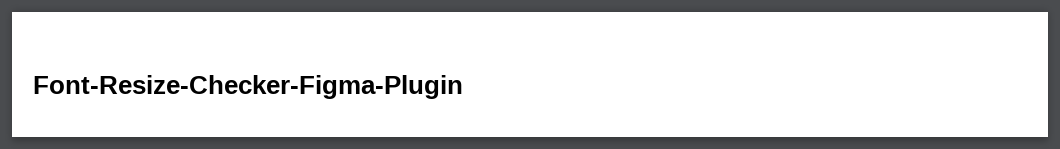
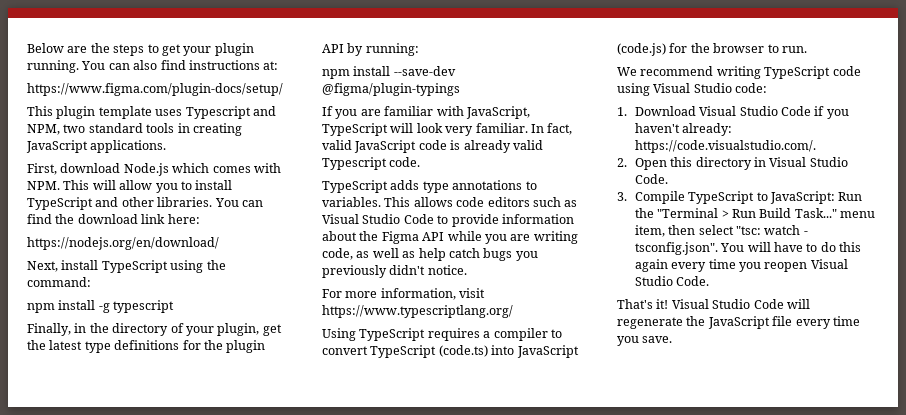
- Font-Resize-Checker-Figma-Plugin
+ Below are the steps to get your plugin running. You can also find instructions at:
+ https://www.figma.com/plugin-docs/setup/
+ This plugin template uses Typescript and NPM, two standard tools in creating JavaScript applications.
+ First, download Node.js which comes with NPM. This will allow you to install TypeScript and other libraries. You can find the download link here:
+ https://nodejs.org/en/download/
+ Next, install TypeScript using the command:
+ npm install -g typescript
+ Finally, in the directory of your plugin, get the latest type definitions for the plugin API by running:
+ npm install --save-dev @figma/plugin-typings
+ If you are familiar with JavaScript, TypeScript will look very familiar. In fact, valid JavaScript code is already valid Typescript code.
+ TypeScript adds type annotations to variables. This allows code editors such as Visual Studio Code to provide information about the Figma API while you are writing code, as well as help catch bugs you previously didn't notice.
+ For more information, visit https://www.typescriptlang.org/
+ Using TypeScript requires a compiler to convert TypeScript (code.ts) into JavaScript (code.js) for the browser to run.
+ We recommend writing TypeScript code using Visual Studio code:
+ 1. Download Visual Studio Code if you haven't already: https://code.visualstudio.com/.
+ 2. Open this directory in Visual Studio Code.
+ 3. Compile TypeScript to JavaScript: Run the "Terminal > Run Build Task..." menu item, then select "tsc: watch - tsconfig.json". You will have to do this again every time you reopen Visual Studio Code.
+ That's it! Visual Studio Code will regenerate the JavaScript file every time you save.

